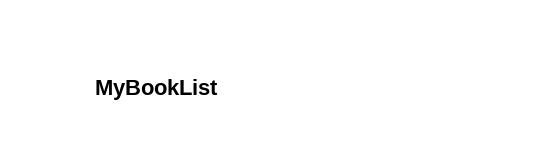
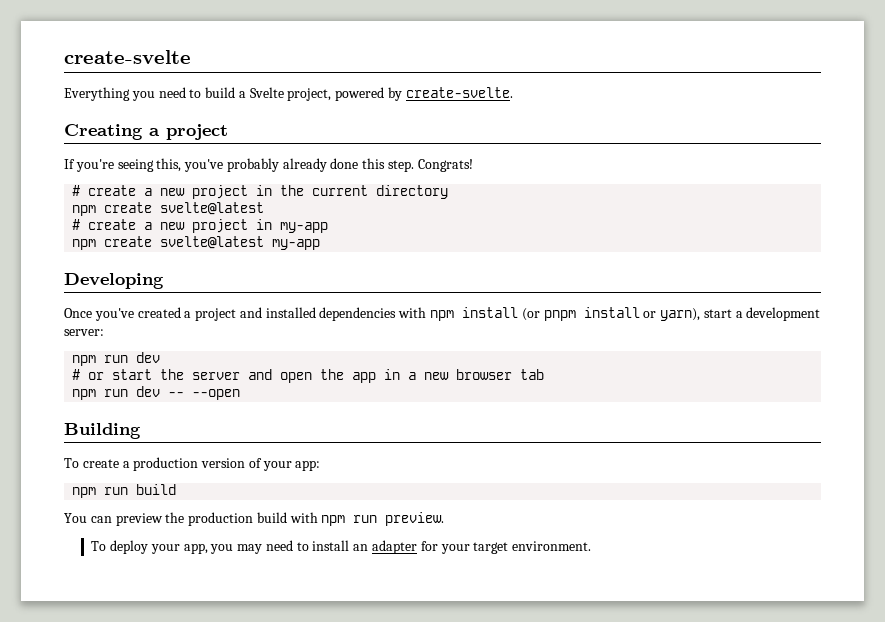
- MyBookList
+ create-svelte
+ Everything you need to build a Svelte project, powered by create-svelte.
+ Creating a project
+ If you're seeing this, you've probably already done this step. Congrats!
+ # create a new project in the current directory
+ npm create svelte@latest
+ # create a new project in my-app
+ npm create svelte@latest my-app
+ Developing
+ Once you've created a project and installed dependencies with npm install (or pnpm install or yarn), start a development server:
+ npm run dev
+ # or start the server and open the app in a new browser tab
+ npm run dev -- --open
+ Building
+ To create a production version of your app:
+ npm run build
+ You can preview the production build with npm run preview.
+ To deploy your app, you may need to install an adapter for your target environment.

